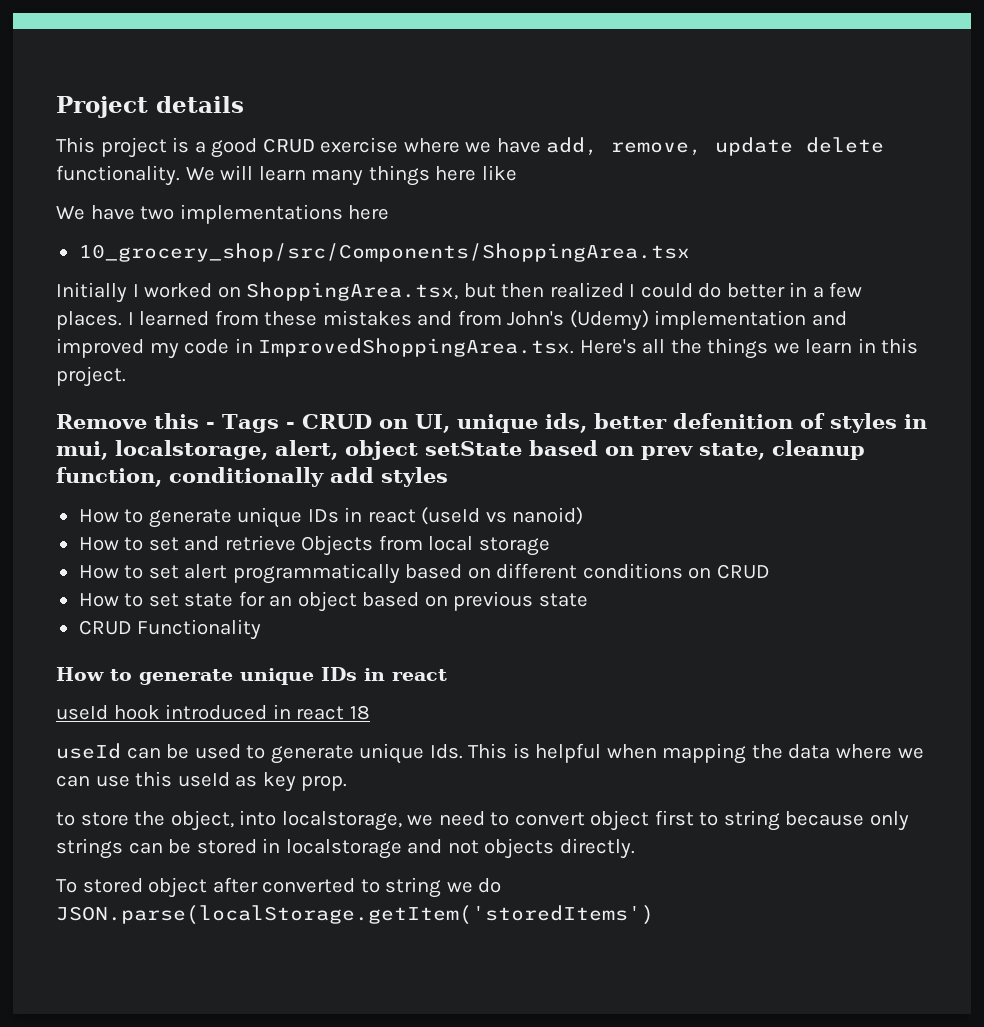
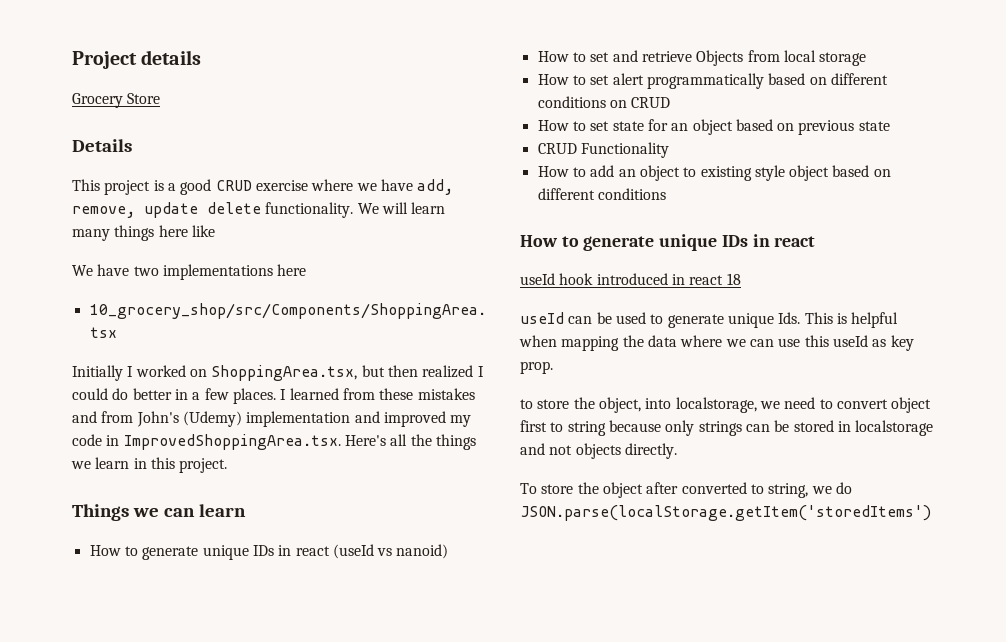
+ Grocery Store
+ Details
- Remove this - Tags - CRUD on UI, unique ids, better defenition of styles in mui, localstorage, alert, object setState based on prev state, cleanup function, conditionally add styles
+ Things we can learn
+ How to add an object to existing style object based on different conditions
- To stored object after converted to string we do JSON.parse(localStorage.getItem('storedItems')
+ To store the object after converted to string, we do JSON.parse(localStorage.getItem('storedItems')

